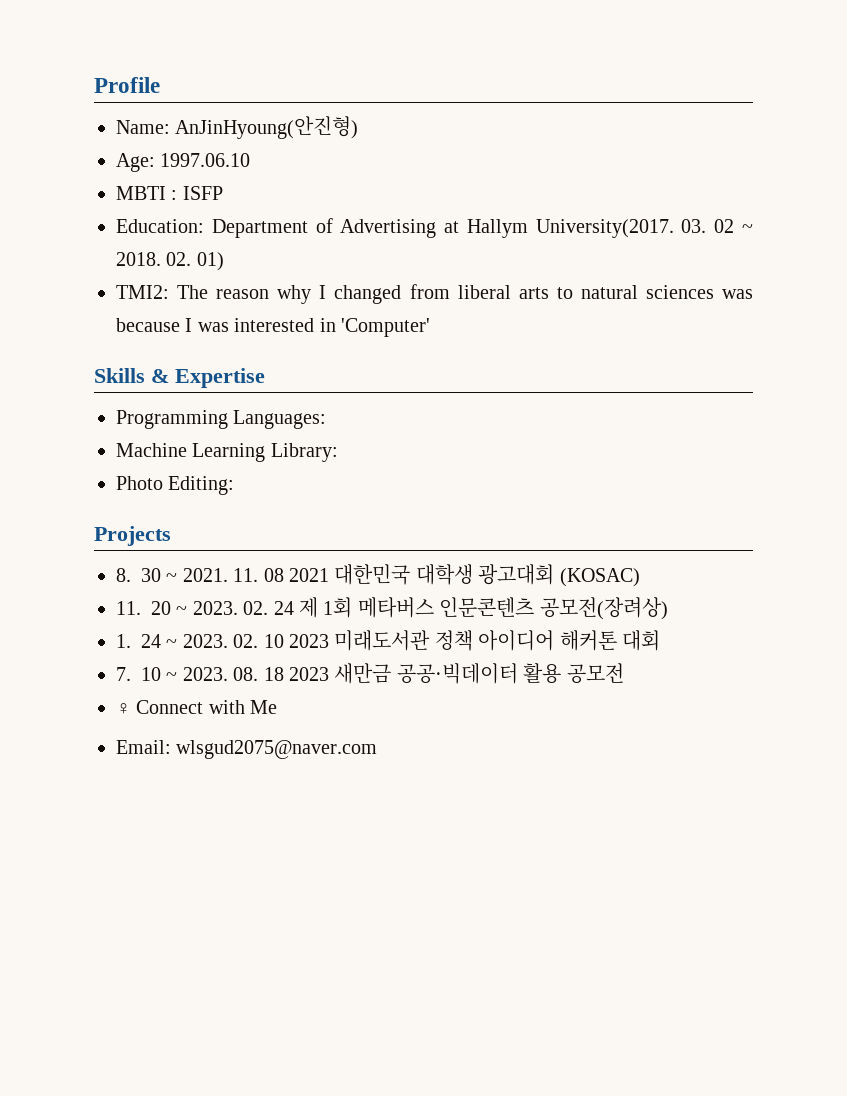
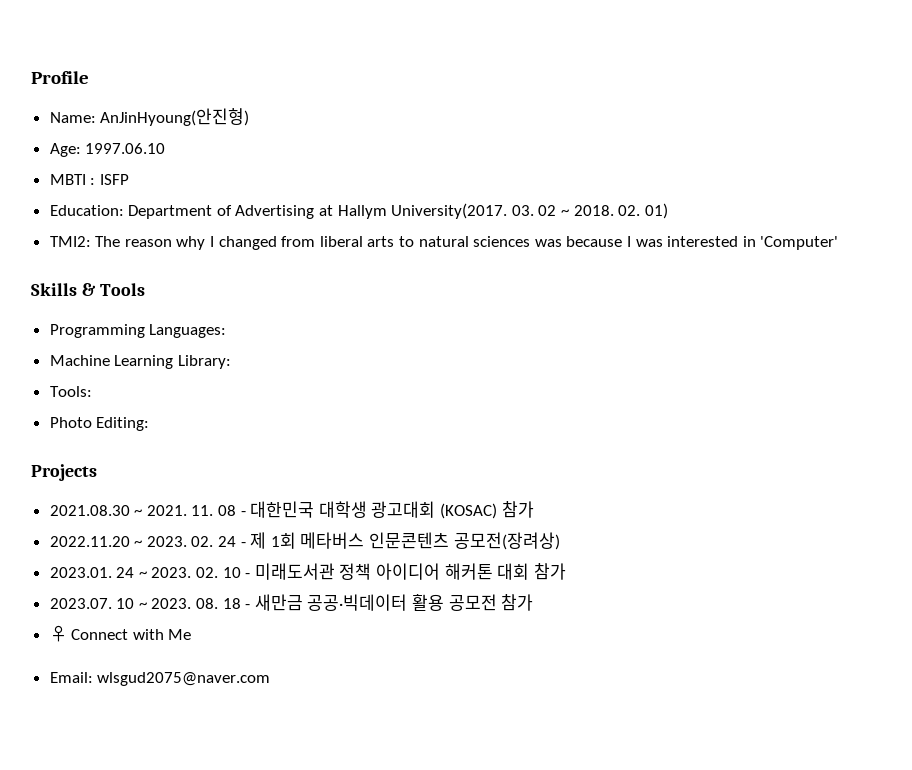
- Skills & Expertise
+ Skills & Tools
+ Tools:
- 8. 30 ~ 2021.
+ 2021.08.30 ~ 2021.
- 11. 08 2021 대한민국 대학생 광고대회 (KOSAC)
- 11. 20 ~ 2023.
+ 11. 08 - 대한민국 대학생 광고대회 (KOSAC) 참가
+ 2022.11.20 ~ 2023.
- 02. 24 제 1회 메타버스 인문콘텐츠 공모전(장려상)
+ 02. 24 - 제 1회 메타버스 인문콘텐츠 공모전(장려상)
- 1. 24 ~ 2023.
+ 2023.01. 24 ~ 2023.
- 02. 10 2023 미래도서관 정책 아이디어 해커톤 대회
- 7. 10 ~ 2023.
+ 02. 10 - 미래도서관 정책 아이디어 해커톤 대회 참가
+ 2023.07. 10 ~ 2023.
- 08. 18 2023 새만금 공공·빅데이터 활용 공모전
+ 08. 18 - 새만금 공공·빅데이터 활용 공모전 참가

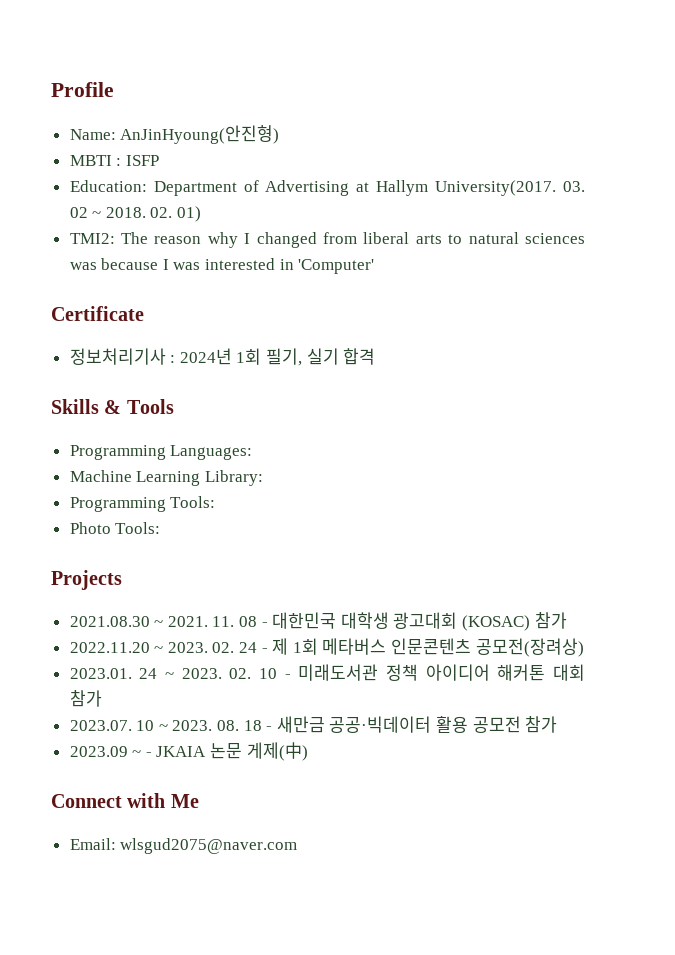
- Age: 1997.06.10
+ Certificate
+ 정보처리기사 : 2024년 1회 필기, 실기 합격
- Tools:
+ Programming Tools:
- Photo Editing:
+ Photo Tools:
- ♀ Connect with Me
+ 2023.09 ~ - JKAIA 논문 게제(中)
+ Connect with Me

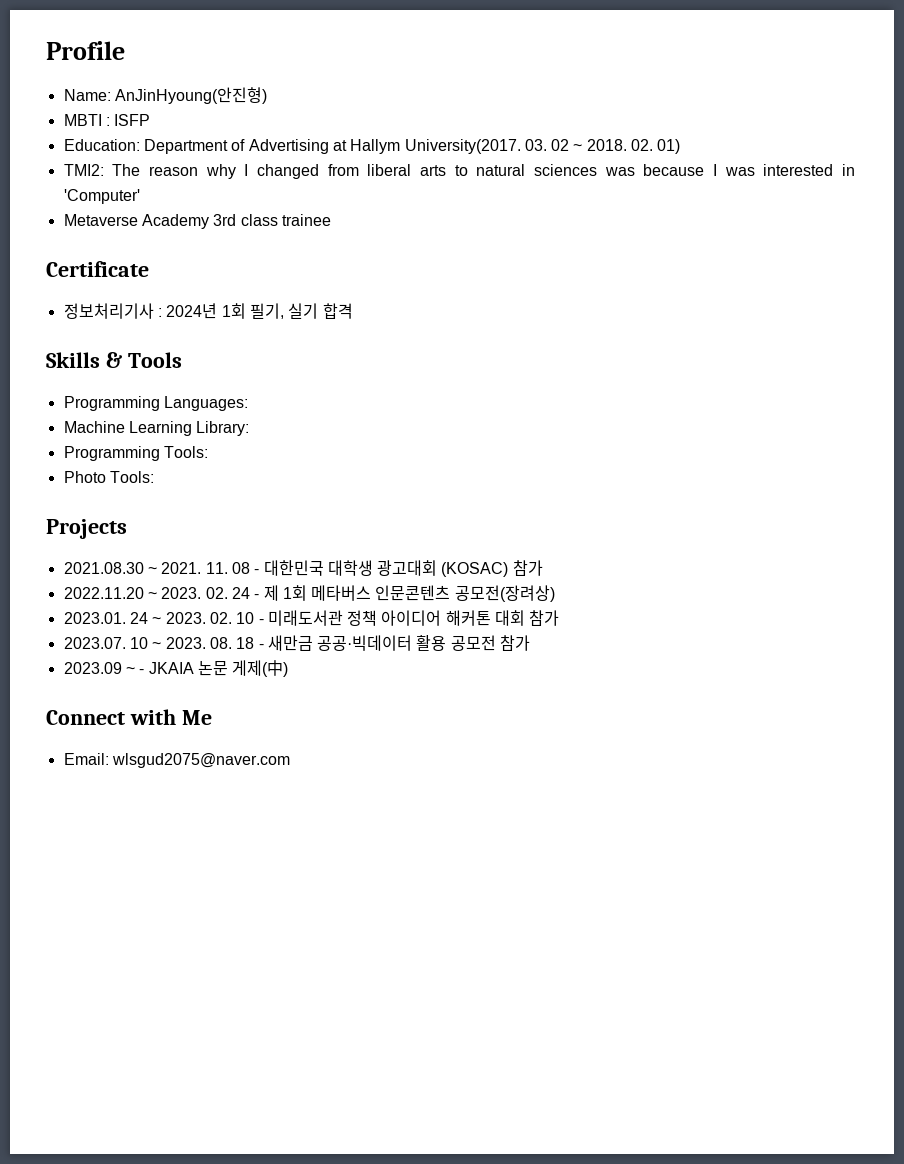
+ Metaverse Academy 3rd class trainee

